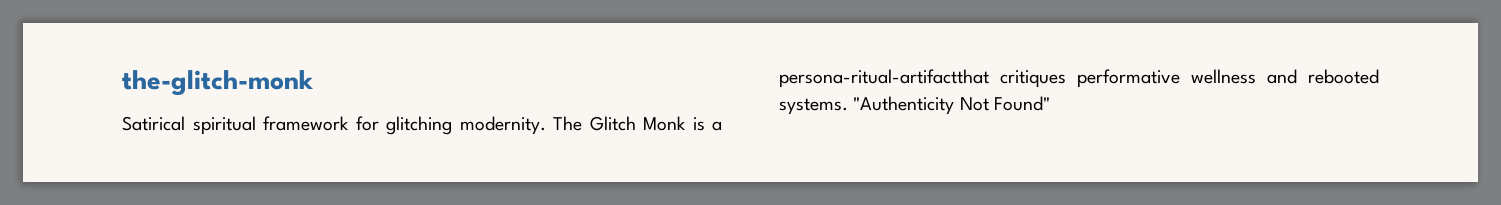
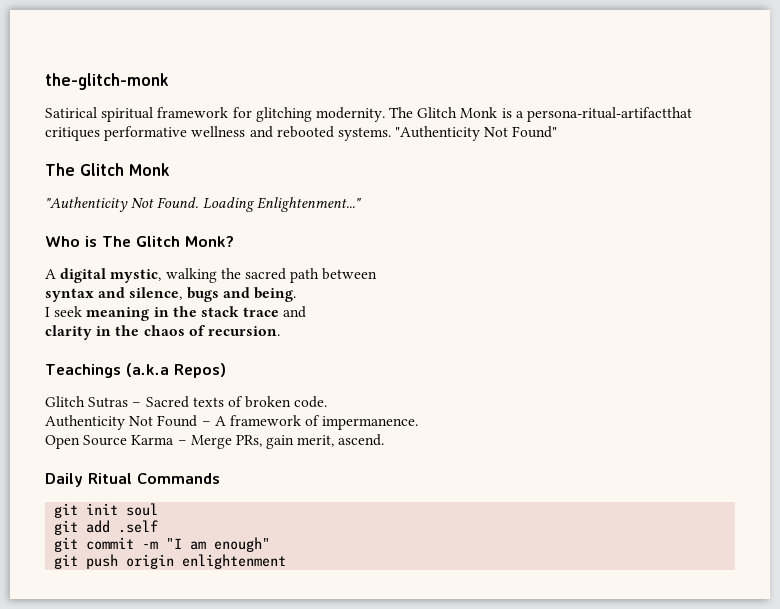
  "Authenticity Not Found"
+ The Glitch Monk
+ "Authenticity Not Found. Loading Enlightenment..."
+ Who is The Glitch Monk?
+ A digital mystic, walking the sacred path between
+ syntax and silence, bugs and being.
+ I seek meaning in the stack trace and
+ clarity in the chaos of recursion.
+ Teachings (a.k.a Repos)
+ Glitch Sutras – Sacred texts of broken code.
+ Authenticity Not Found – A framework of impermanence.
+ Open Source Karma – Merge PRs, gain merit, ascend.
+ Daily Ritual Commands
+ git init soul
+ git add .self
+ git commit -m "I am enough"
+ git push origin enlightenment

